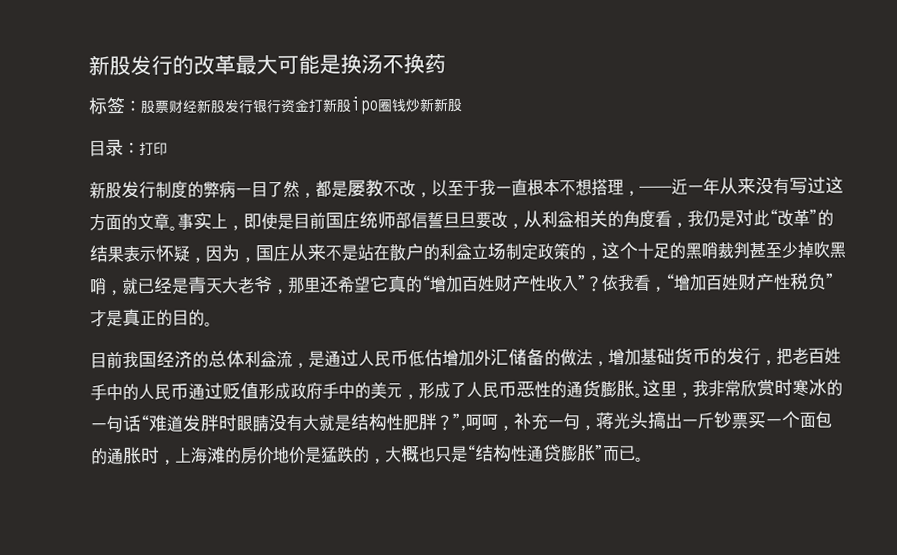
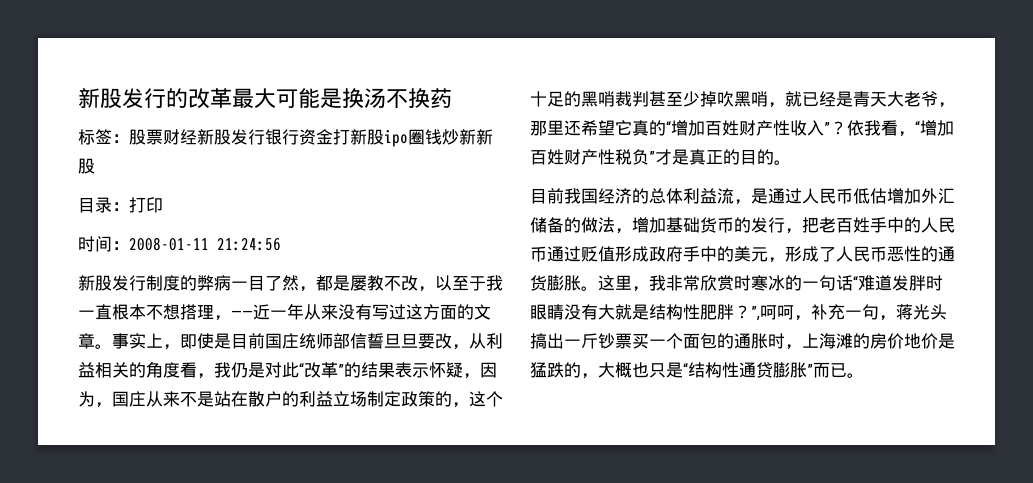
+ 时间：2008-01-11 21:24:56

